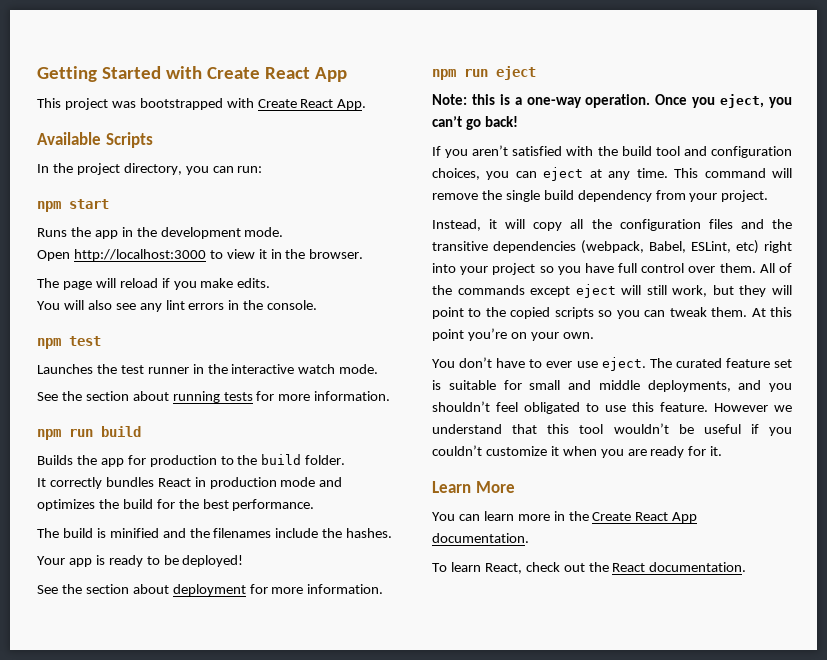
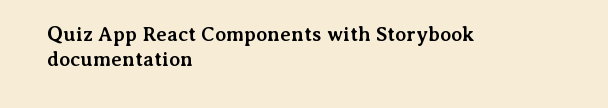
- Getting Started with Create React App
- This project was bootstrapped with Create React App.
- Available Scripts
- In the project directory, you can run:
- npm start
- Runs the app in the development mode.
- Open http://localhost:3000 to view it in the browser.
- The page will reload if you make edits.
- You will also see any lint errors in the console.
- npm test
- Launches the test runner in the interactive watch mode.
- See the section about running tests for more information.
- npm run build
- Builds the app for production to the build folder.
- It correctly bundles React in production mode and optimizes the build for the best performance.
- The build is minified and the filenames include the hashes.
- Your app is ready to be deployed!
- See the section about deployment for more information.
- npm run eject
- Note: this is a one-way operation. Once you eject, you can’t go back!
- If you aren’t satisfied with the build tool and configuration choices, you can eject at any time. This command will remove the single build dependency from your project.
- Instead, it will copy all the configuration files and the transitive dependencies (webpack, Babel, ESLint, etc) right into your project so you have full control over them. All of the commands except eject will still work, but they will point to the copied scripts so you can tweak them. At this point you’re on your own.
- You don’t have to ever use eject. The curated feature set is suitable for small and middle deployments, and you shouldn’t feel obligated to use this feature. However we understand that this tool wouldn’t be useful if you couldn’t customize it when you are ready for it.
- Learn More
- You can learn more in the Create React App documentation.
- To learn React, check out the React documentation.
+ Quiz App React Components with Storybook documentation

